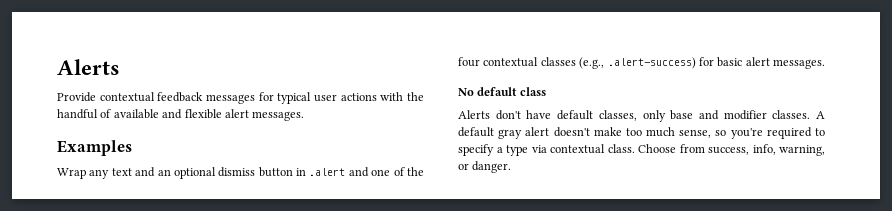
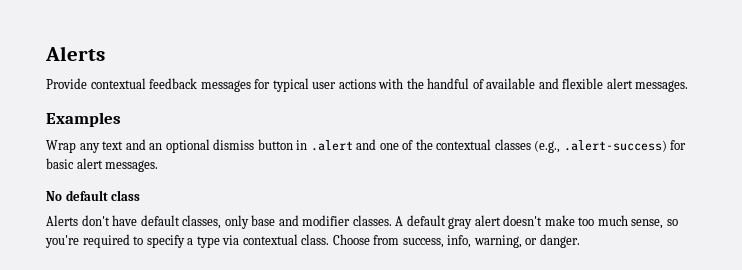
- Wrap any text and an optional dismiss button in .alert and one of the four contextual classes (e.g., .alert-success) for basic alert messages.
+ Wrap any text and an optional dismiss button in .alert and one of the contextual classes (e.g., .alert-success) for basic alert messages.

